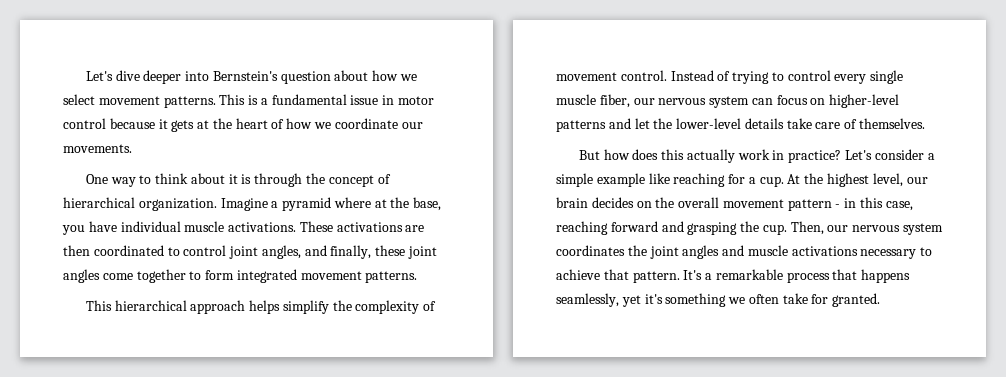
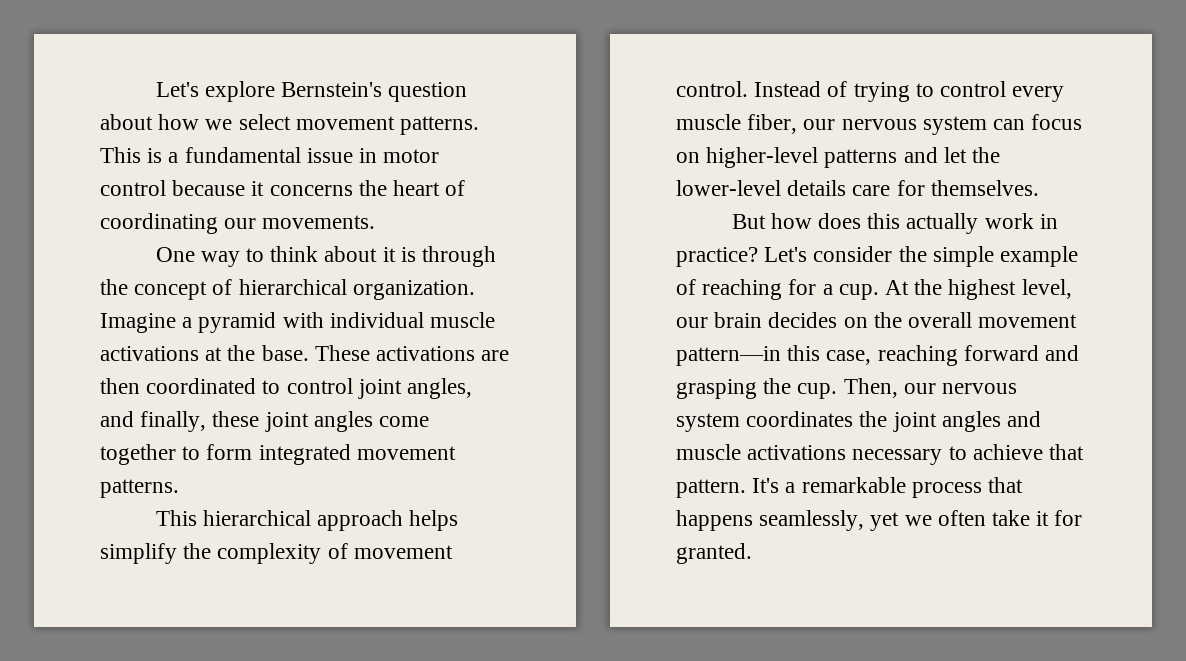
- Let's dive deeper into Bernstein's question about how we select movement patterns.
+ Let's explore Bernstein's question about how we select movement patterns.
- This is a fundamental issue in motor control because it gets at the heart of how we coordinate our movements.
+ This is a fundamental issue in motor control because it concerns the heart of coordinating our movements.
- Imagine a pyramid where at the base, you have individual muscle activations.
+ Imagine a pyramid with individual muscle activations at the base.
- Instead of trying to control every single muscle fiber, our nervous system can focus on higher-level patterns and let the lower-level details take care of themselves.
+ Instead of trying to control every muscle fiber, our nervous system can focus on higher-level patterns and let the lower-level details care for themselves.
- Let's consider a simple example like reaching for a cup.
+ Let's consider the simple example of reaching for a cup.
- At the highest level, our brain decides on the overall movement pattern - in this case, reaching forward and grasping the cup.
+ At the highest level, our brain decides on the overall movement pattern—in this case, reaching forward and grasping the cup.
- It's a remarkable process that happens seamlessly, yet it's something we often take for granted.
+ It's a remarkable process that happens seamlessly, yet we often take it for granted.

